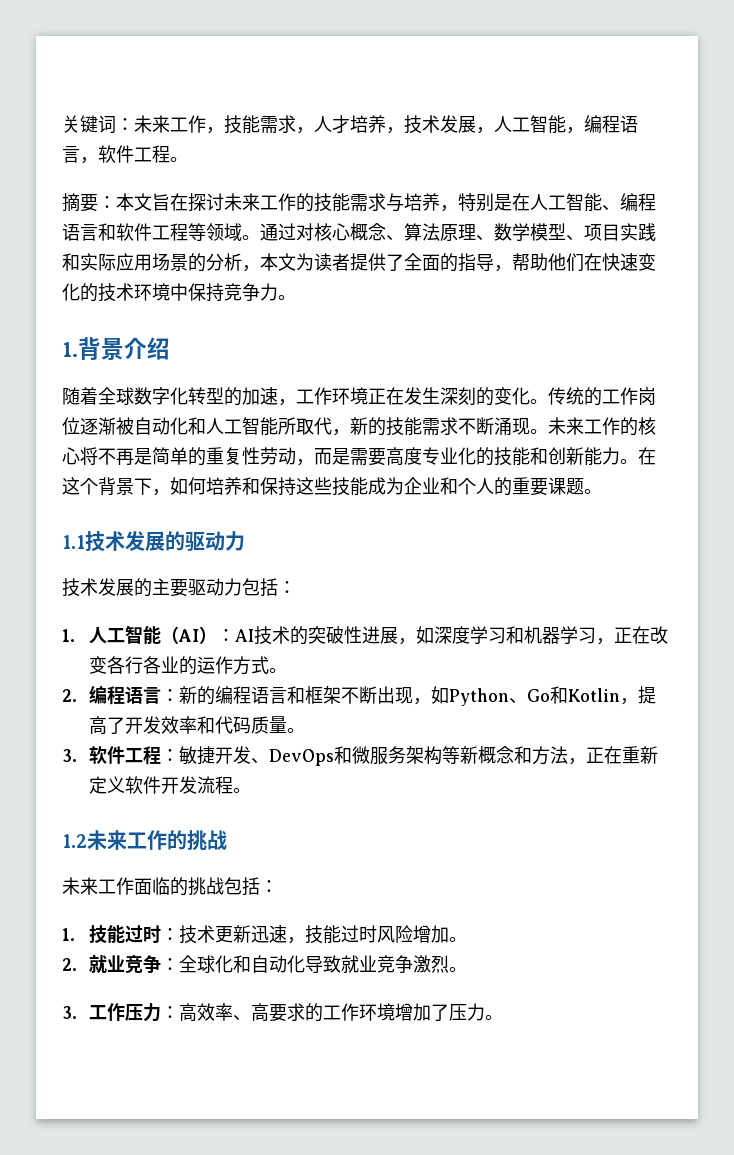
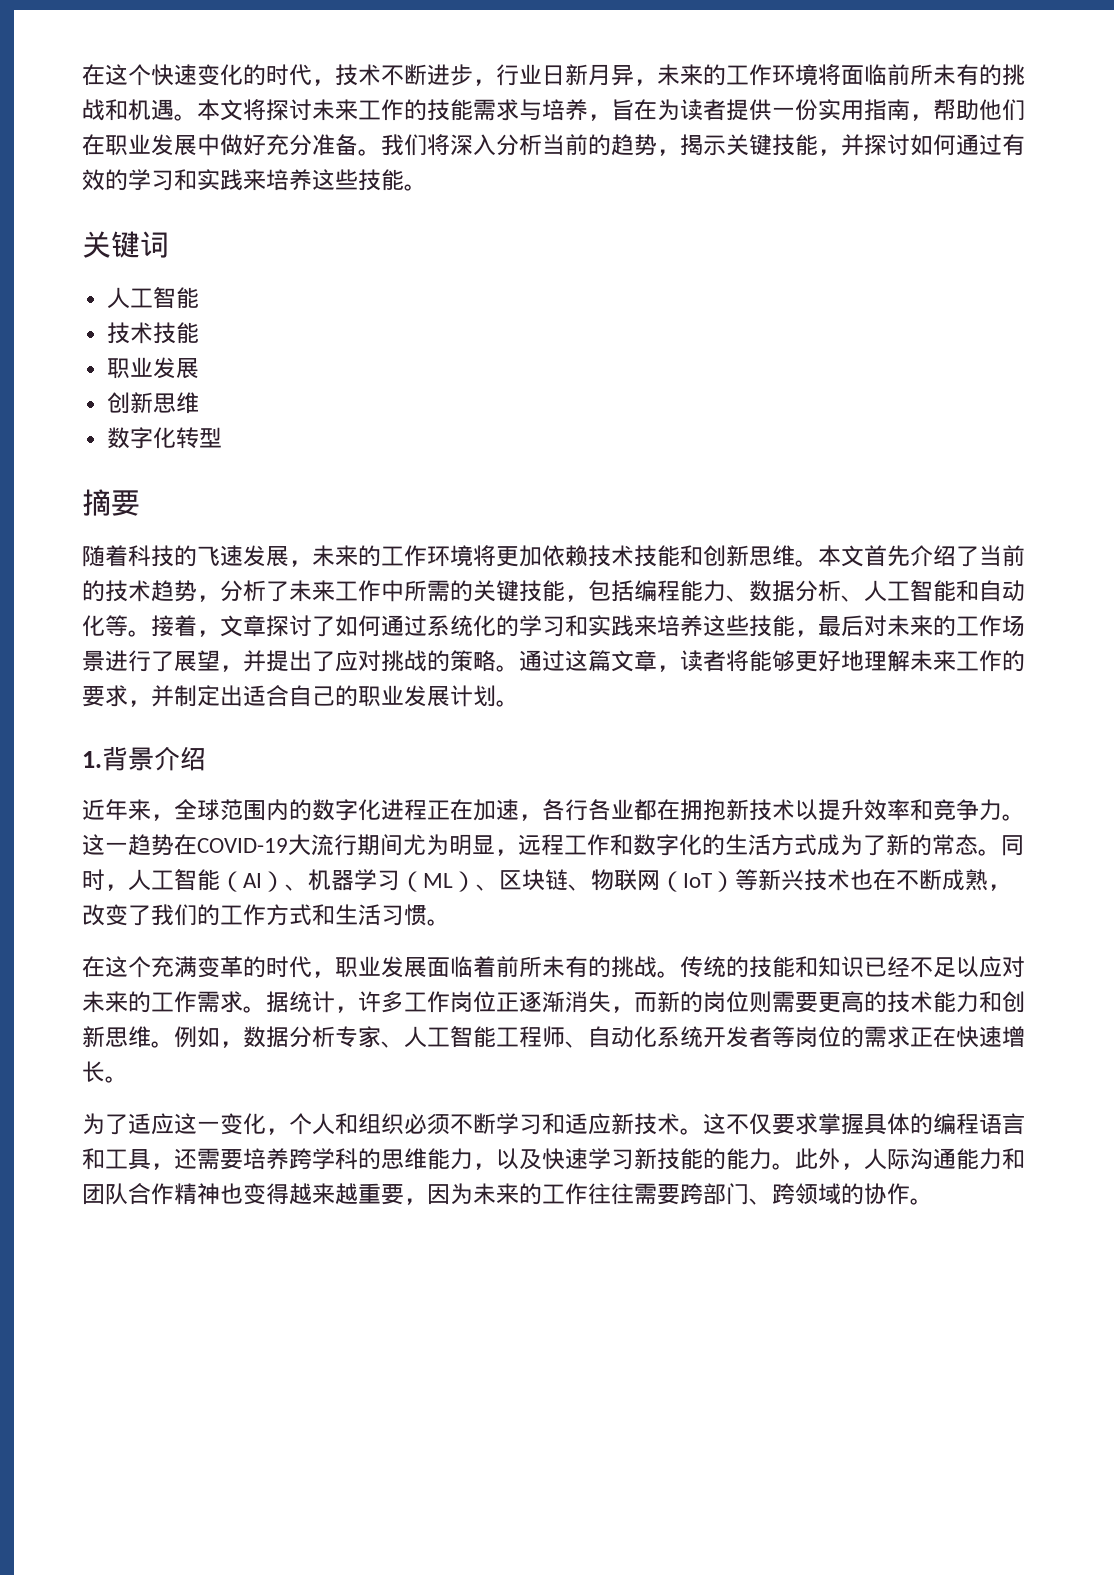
- 关键词：未来工作，技能需求，人才培养，技术发展，人工智能，编程语言，软件工程。
- 摘要：本文旨在探讨未来工作的技能需求与培养，特别是在人工智能、编程语言和软件工程等领域。通过对核心概念、算法原理、数学模型、项目实践和实际应用场景的分析，本文为读者提供了全面的指导，帮助他们在快速变化的技术环境中保持竞争力。
+ 在这个快速变化的时代，技术不断进步，行业日新月异，未来的工作环境将面临前所未有的挑战和机遇。本文将探讨未来工作的技能需求与培养，旨在为读者提供一份实用指南，帮助他们在职业发展中做好充分准备。我们将深入分析当前的趋势，揭示关键技能，并探讨如何通过有效的学习和实践来培养这些技能。
+ 关键词
+ 人工智能
+ 技术技能
+ 职业发展
+ 创新思维
+ 数字化转型
+ 摘要
+ 随着科技的飞速发展，未来的工作环境将更加依赖技术技能和创新思维。本文首先介绍了当前的技术趋势，分析了未来工作中所需的关键技能，包括编程能力、数据分析、人工智能和自动化等。接着，文章探讨了如何通过系统化的学习和实践来培养这些技能，最后对未来的工作场景进行了展望，并提出了应对挑战的策略。通过这篇文章，读者将能够更好地理解未来工作的要求，并制定出适合自己的职业发展计划。
  1.背景介绍
- 随着全球数字化转型的加速，工作环境正在发生深刻的变化。传统的工作岗位逐渐被自动化和人工智能所取代，新的技能需求不断涌现。未来工作的核心将不再是简单的重复性劳动，而是需要高度专业化的技能和创新能力。在这个背景下，如何培养和保持这些技能成为企业和个人的重要课题。
- 1.1技术发展的驱动力
- 技术发展的主要驱动力包括：
- 1.人工智能（AI）：AI技术的突破性进展，如深度学习和机器学习，正在改变各行各业的运作方式。
- 2.编程语言：新的编程语言和框架不断出现，如Python、Go和Kotlin，提高了开发效率和代码质量。
- 3.软件工程：敏捷开发、DevOps和微服务架构等新概念和方法，正在重新定义软件开发流程。
- 1.2未来工作的挑战
- 未来工作面临的挑战包括：
- 1.技能过时：技术更新迅速，技能过时风险增加。
- 2.就业竞争：全球化和自动化导致就业竞争激烈。
- 3.工作压力：高效率、高要求的工作环境增加了压力。
+ 近年来，全球范围内的数字化进程正在加速，各行各业都在拥抱新技术以提升效率和竞争力。这一趋势在COVID-19大流行期间尤为明显，远程工作和数字化的生活方式成为了新的常态。同时，人工智能（AI）、机器学习（ML）、区块链、物联网（IoT）等新兴技术也在不断成熟，改变了我们的工作方式和生活习惯。
+ 在这个充满变革的时代，职业发展面临着前所未有的挑战。传统的技能和知识已经不足以应对未来的工作需求。据统计，许多工作岗位正逐渐消失，而新的岗位则需要更高的技术能力和创新思维。例如，数据分析专家、人工智能工程师、自动化系统开发者等岗位的需求正在快速增长。
+ 为了适应这一变化，个人和组织必须不断学习和适应新技术。这不仅要求掌握具体的编程语言和工具，还需要培养跨学科的思维能力，以及快速学习新技能的能力。此外，人际沟通能力和团队合作精神也变得越来越重要，因为未来的工作往往需要跨部门、跨领域的协作。

